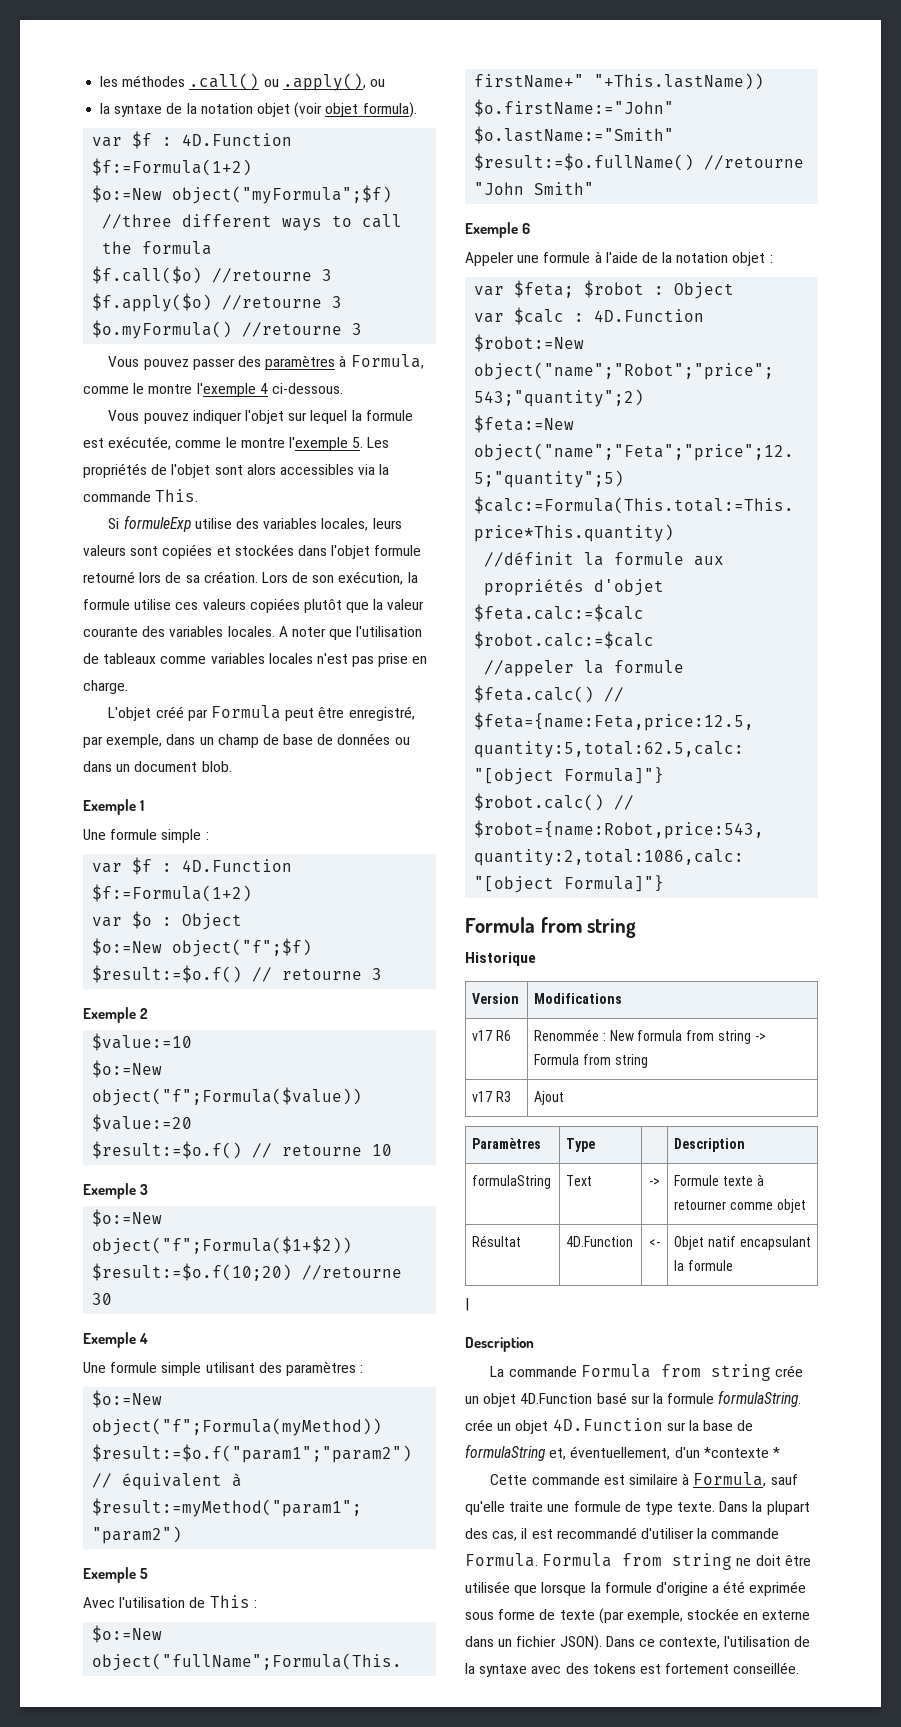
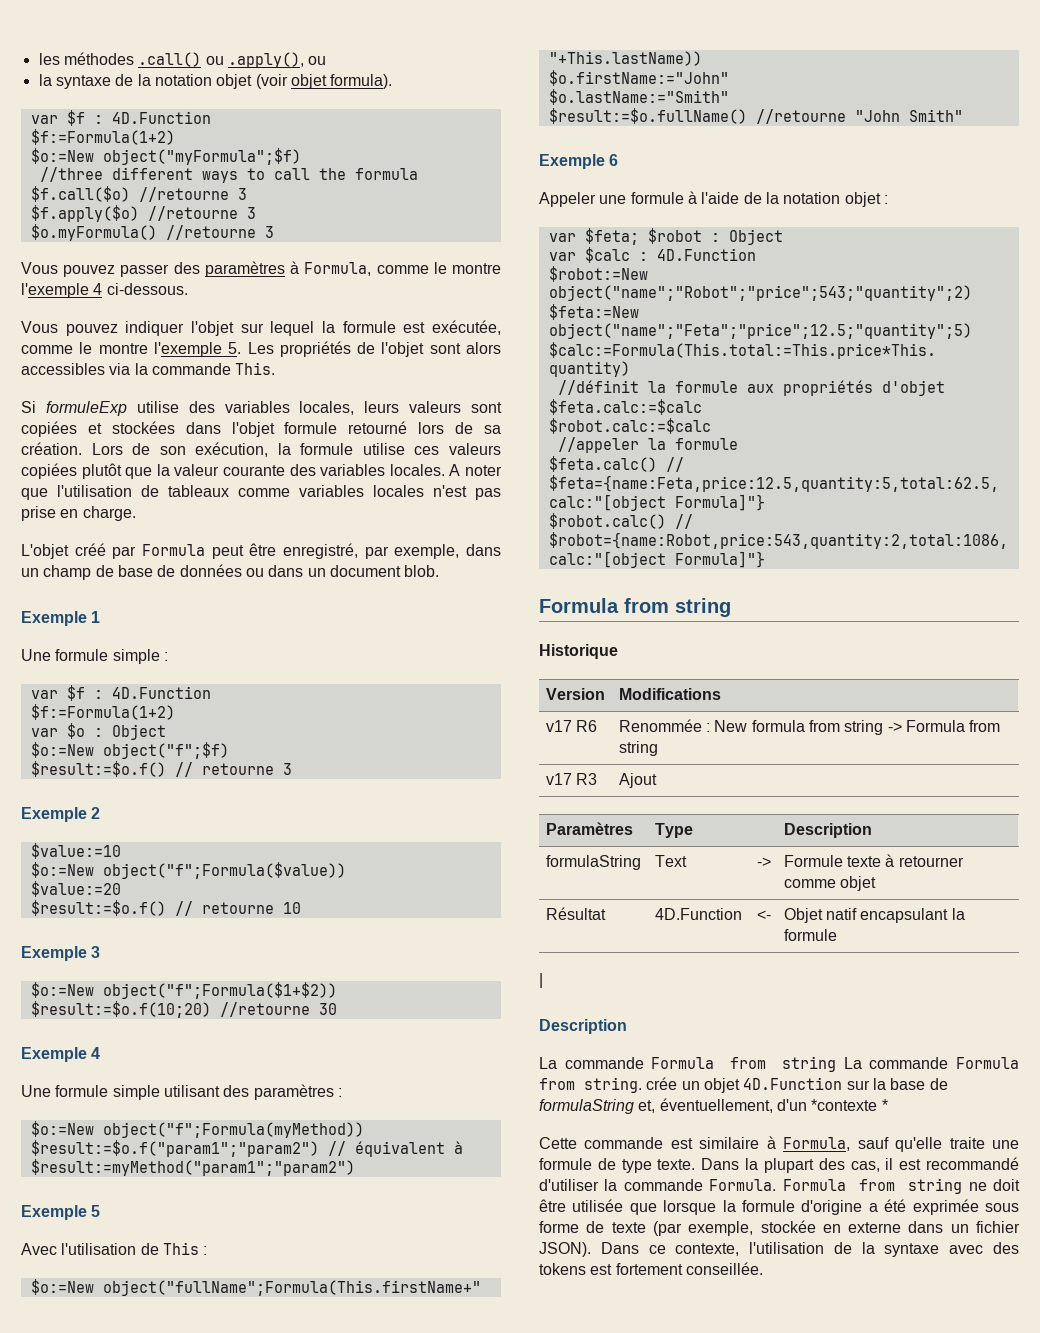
- La commande Formula from string crée un objet 4D.Function basé sur la formule formulaString. crée un objet 4D.Function sur la base de formulaString et, éventuellement, d'un *contexte *
+ La commande Formula from string La commande Formula from string. crée un objet 4D.Function sur la base de formulaString et, éventuellement, d'un *contexte *

